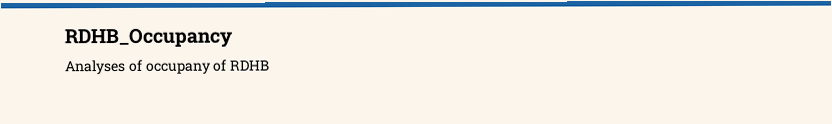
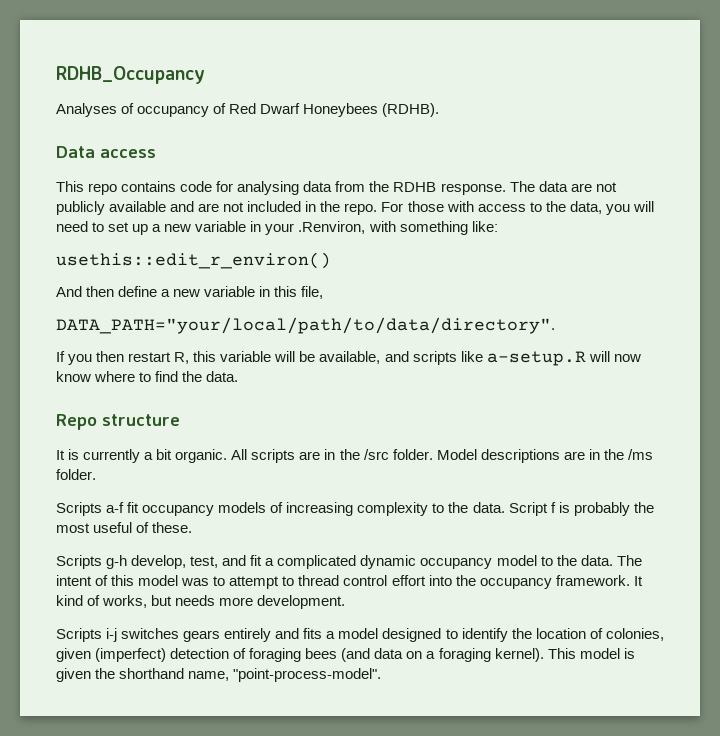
- Analyses of occupany of RDHB
+ Analyses of occupancy of Red Dwarf Honeybees (RDHB).
+ Data access
+ This repo contains code for analysing data from the RDHB response. The data are not publicly available and are not included in the repo. For those with access to the data, you will need to set up a new variable in your .Renviron, with something like:
+ usethis::edit_r_environ()
+ And then define a new variable in this file,
+ DATA_PATH="your/local/path/to/data/directory".
+ If you then restart R, this variable will be available, and scripts like a-setup.R will now know where to find the data.
+ Repo structure
+ It is currently a bit organic. All scripts are in the /src folder. Model descriptions are in the /ms folder.
+ Scripts a-f fit occupancy models of increasing complexity to the data. Script f is probably the most useful of these.
+ Scripts g-h develop, test, and fit a complicated dynamic occupancy model to the data. The intent of this model was to attempt to thread control effort into the occupancy framework. It kind of works, but needs more development.
+ Scripts i-j switches gears entirely and fits a model designed to identify the location of colonies, given (imperfect) detection of foraging bees (and data on a foraging kernel). This model is given the shorthand name, "point-process-model".

